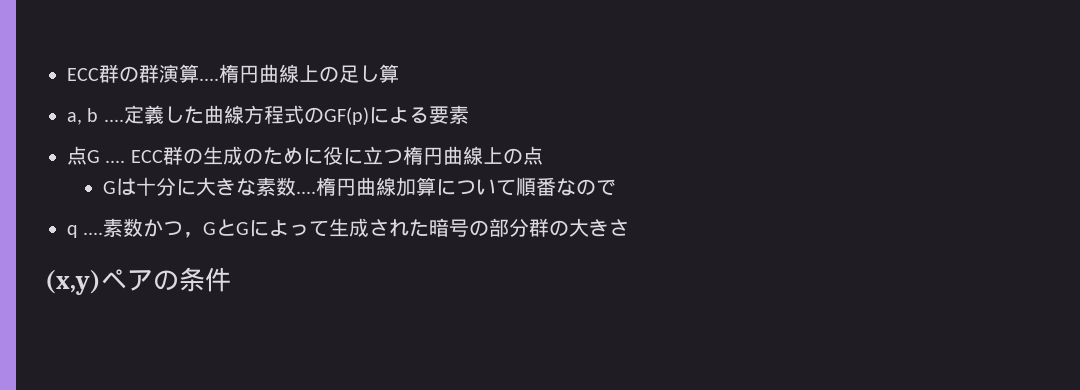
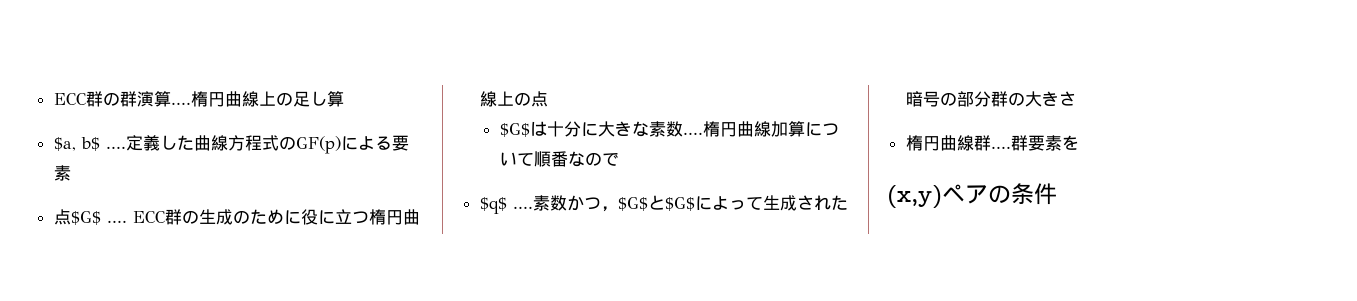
- a, b ....
+ $a, b$ ....
- 点G ....
+ 点$G$ ....
- Gは十分に大きな素数....
+ $G$は十分に大きな素数....
- q ....
+ $q$ ....
- 素数かつ，GとGによって生成された暗号の部分群の大きさ
+ 素数かつ，$G$と$G$によって生成された暗号の部分群の大きさ
+ 楕円曲線群....群要素を

